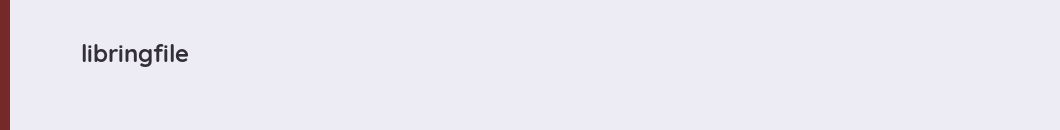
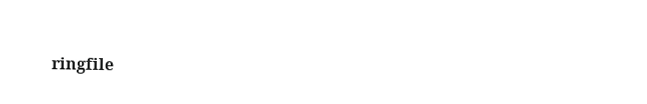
- libringfile
+ ringfile

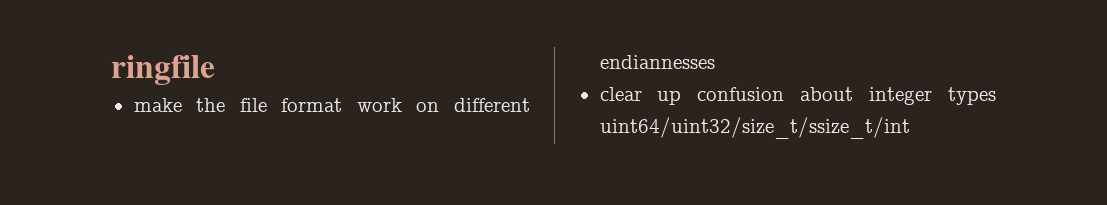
+ make the file format work on different endiannesses
+ clear up confusion about integer types uint64/uint32/size_t/ssize_t/int

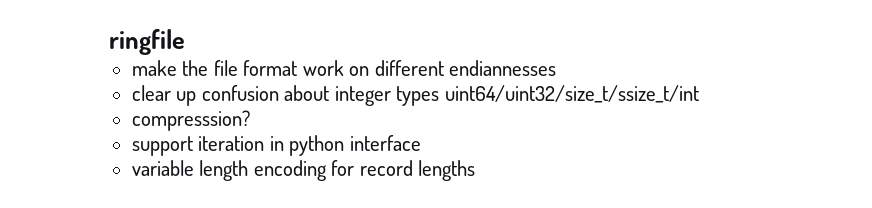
+ compresssion?
+ support iteration in python interface
+ variable length encoding for record lengths

